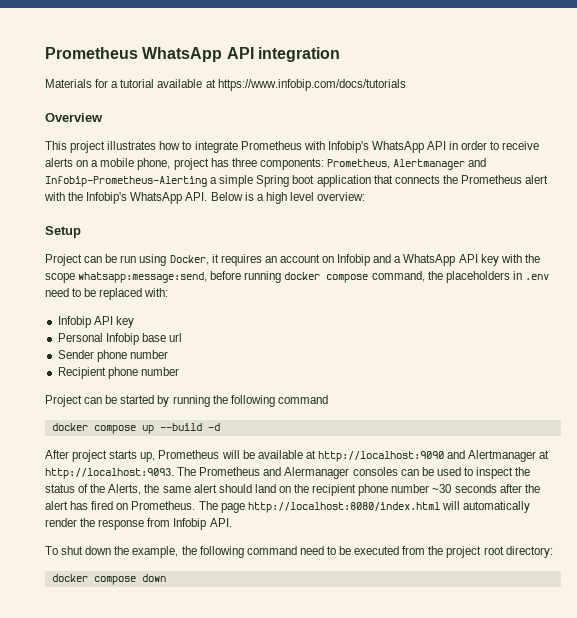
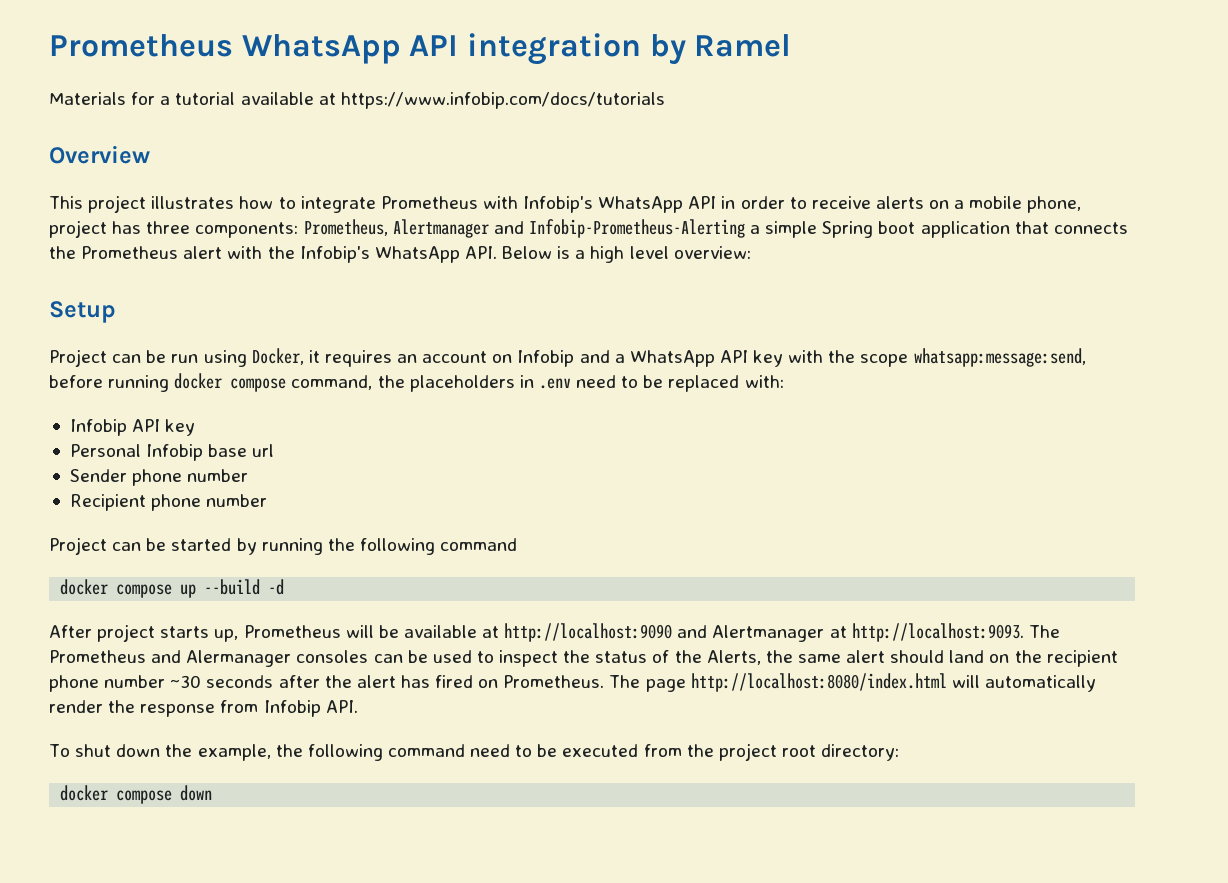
- Prometheus WhatsApp API integration
+ Prometheus WhatsApp API integration by Ramel

